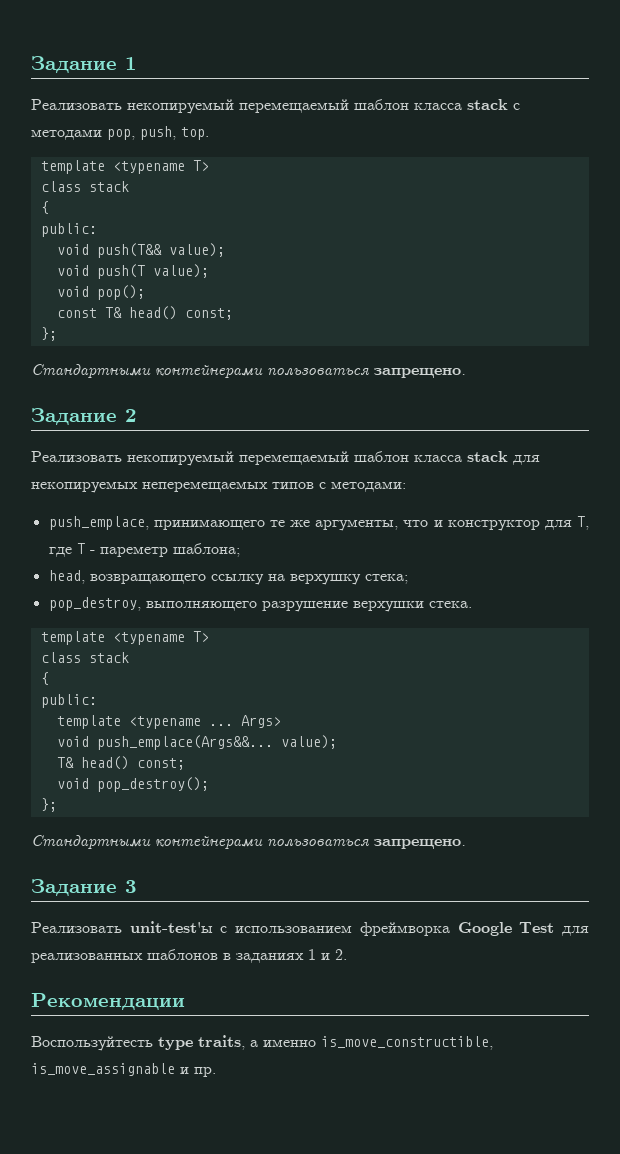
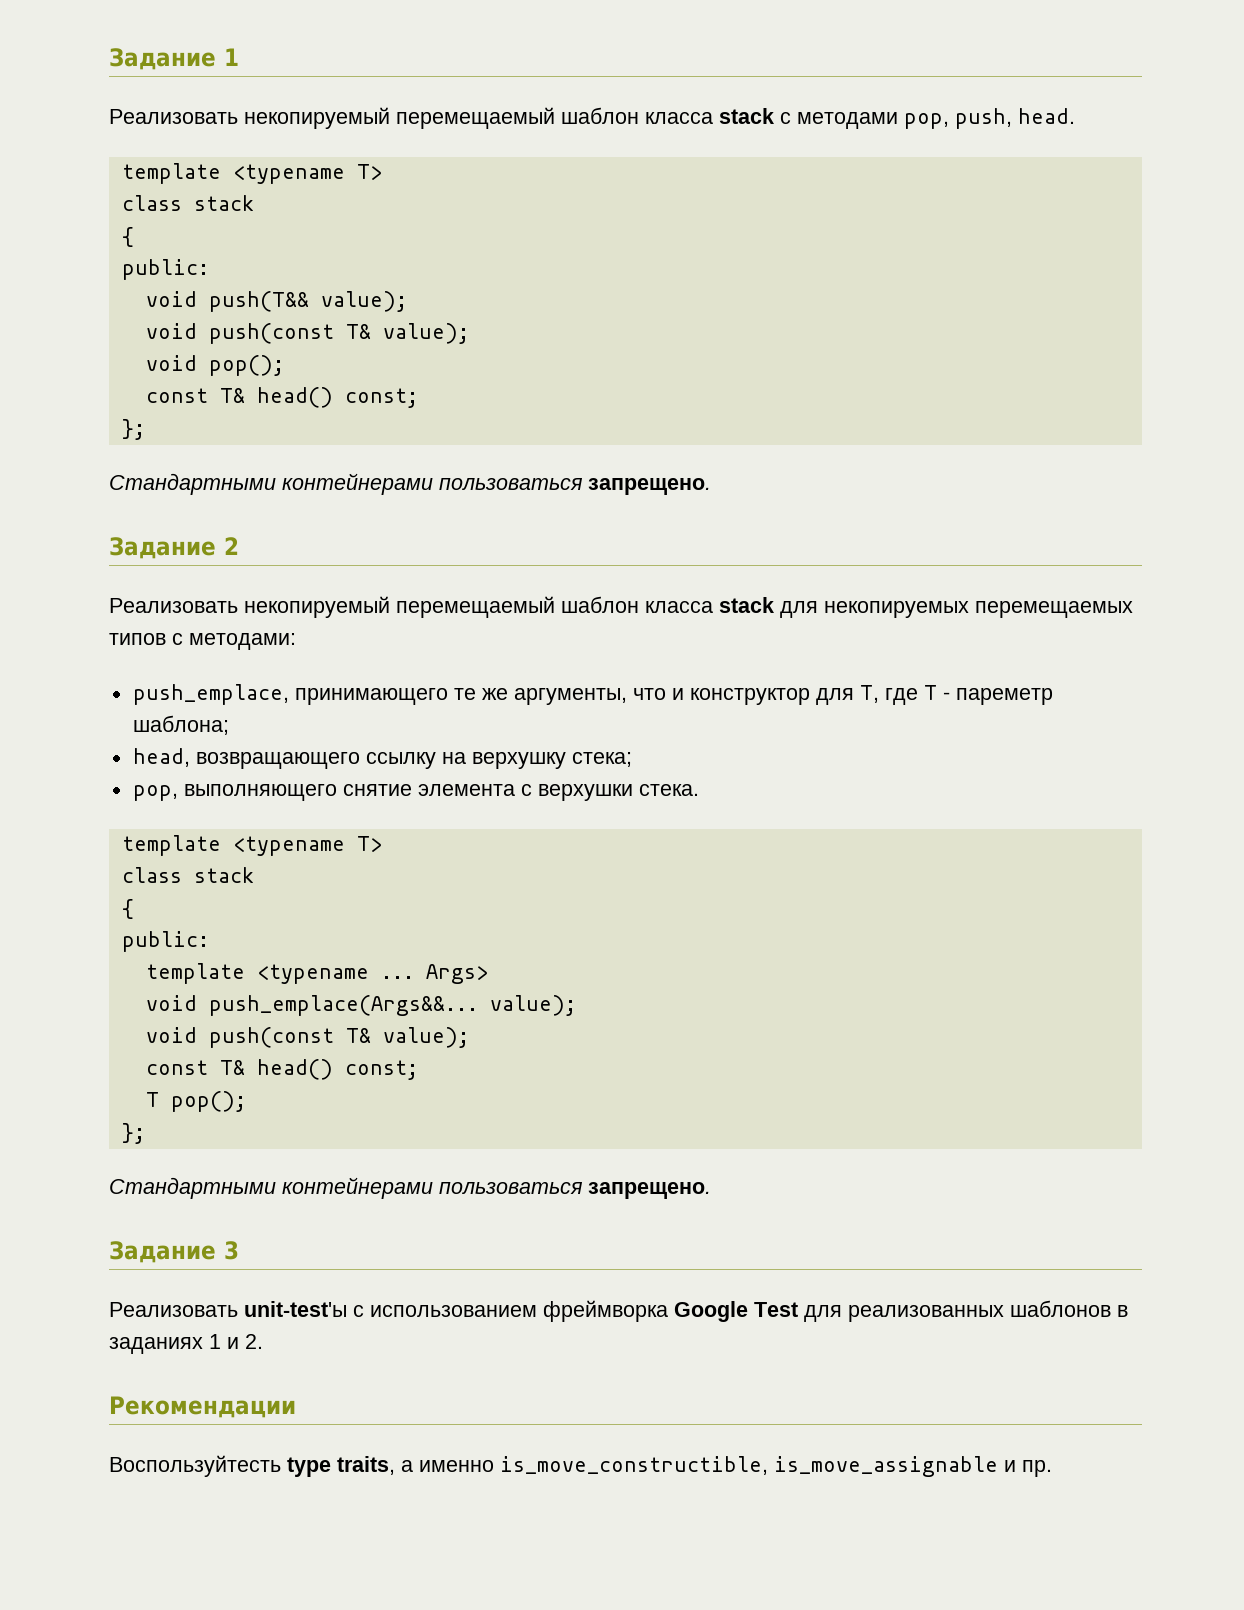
- Реализовать некопируемый перемещаемый шаблон класса stack с методами pop, push, top.
+ Реализовать некопируемый перемещаемый шаблон класса stack с методами pop, push, head.
  void push(T&& value);
- void push(T value);
+ void push(const T& value);
- Реализовать некопируемый перемещаемый шаблон класса stack для некопируемых неперемещаемых типов с методами:
+ Реализовать некопируемый перемещаемый шаблон класса stack для некопируемых перемещаемых типов с методами:
- pop_destroy, выполняющего разрушение верхушки стека.
+ pop, выполняющего снятие элемента с верхушки стека.
  void push_emplace(Args&&... value);
- T& head() const;
- void pop_destroy();
+ void push(const T& value);
+ const T& head() const;
+ T pop();

